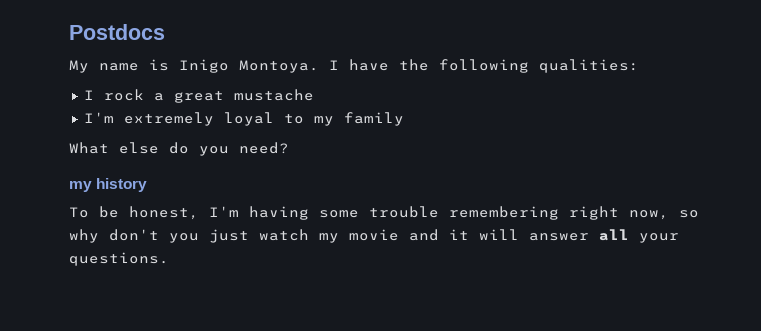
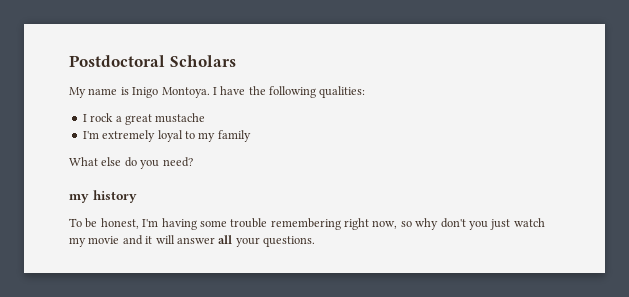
- Postdocs
+ Postdoctoral Scholars

